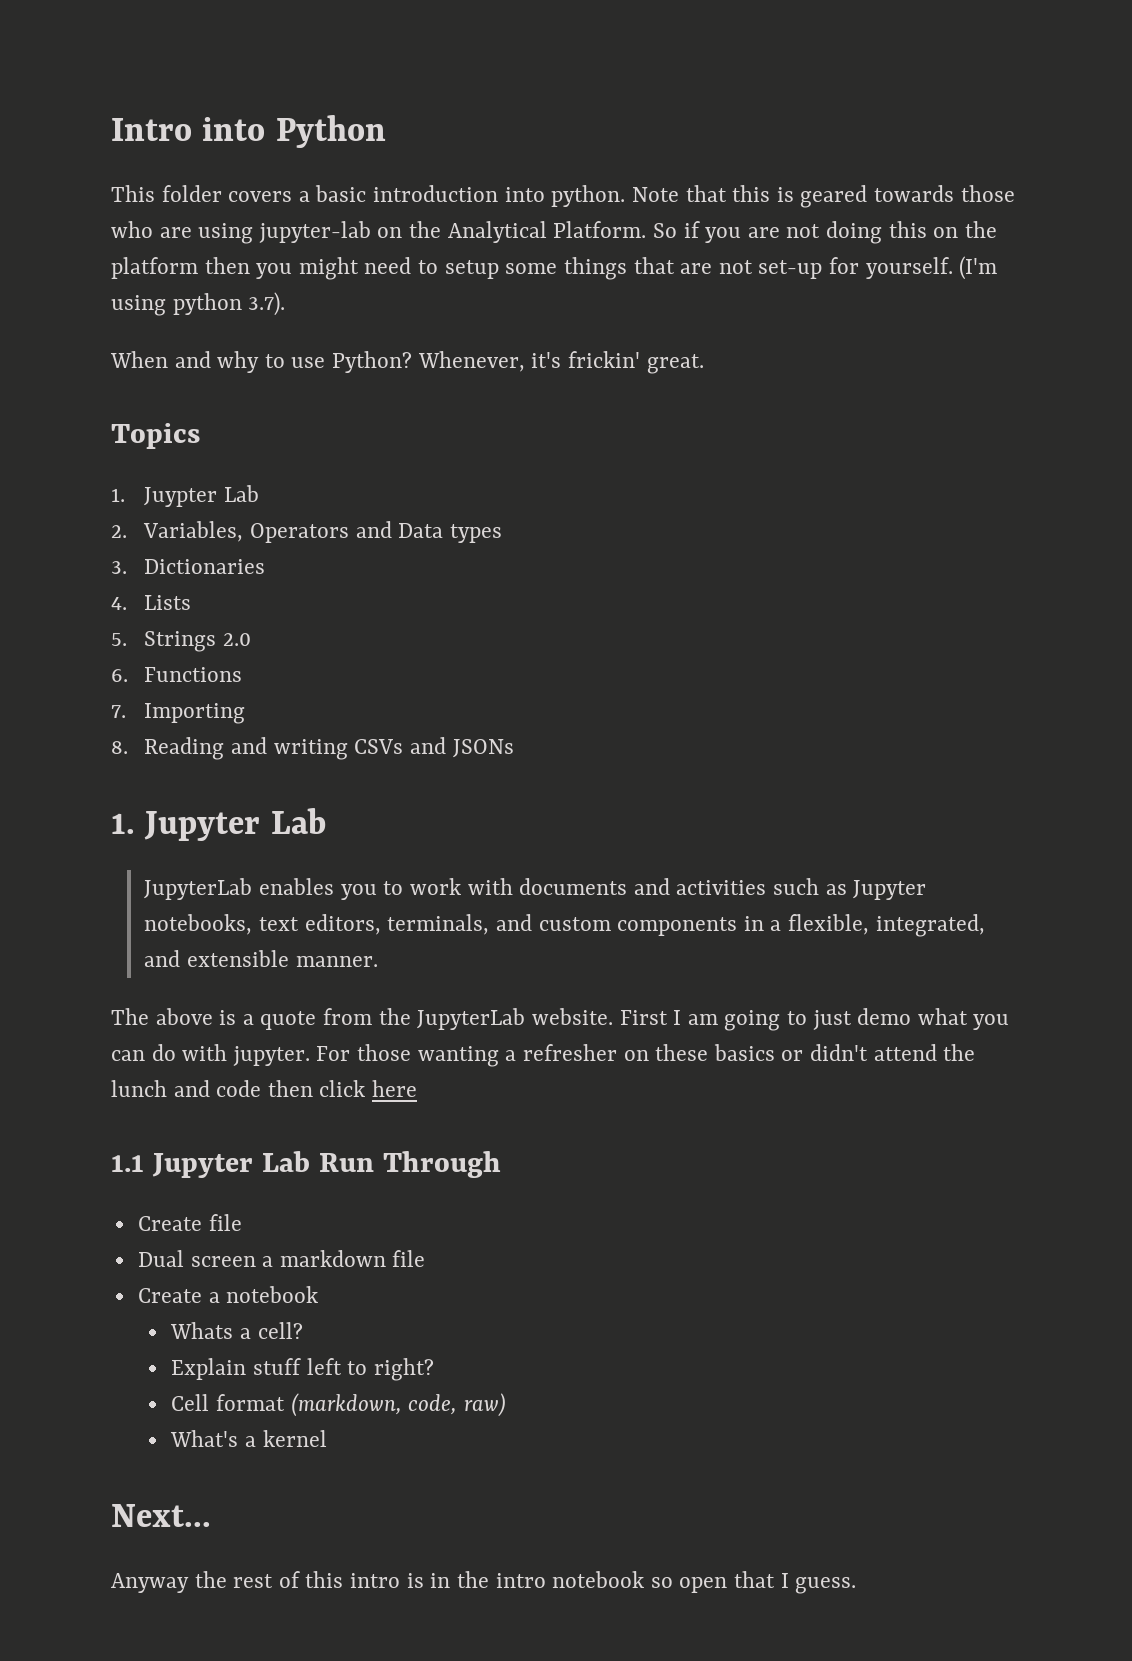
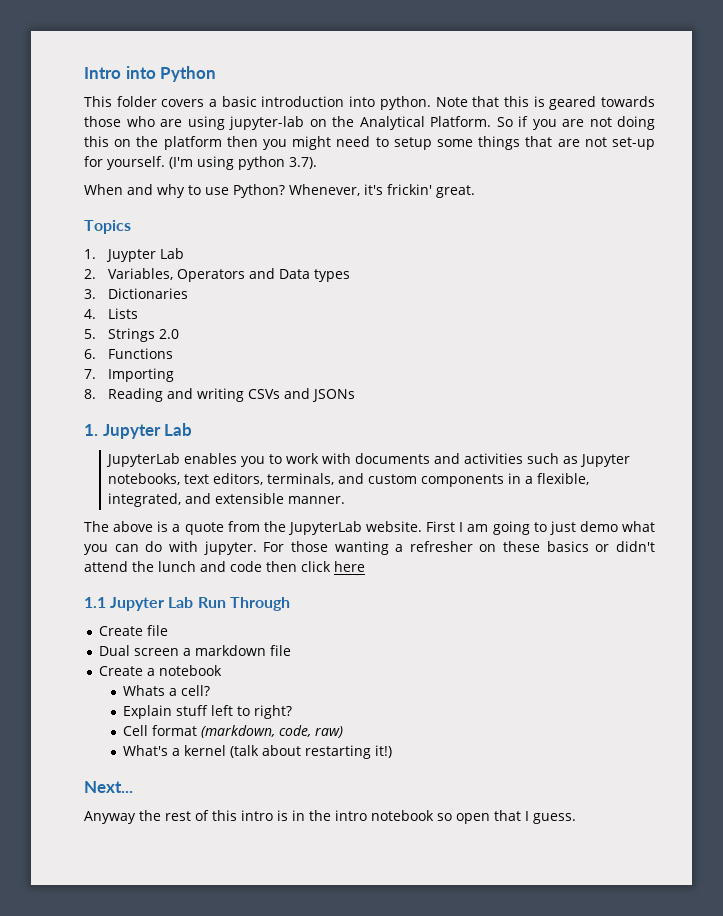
- What's a kernel
+ What's a kernel (talk about restarting it!)

